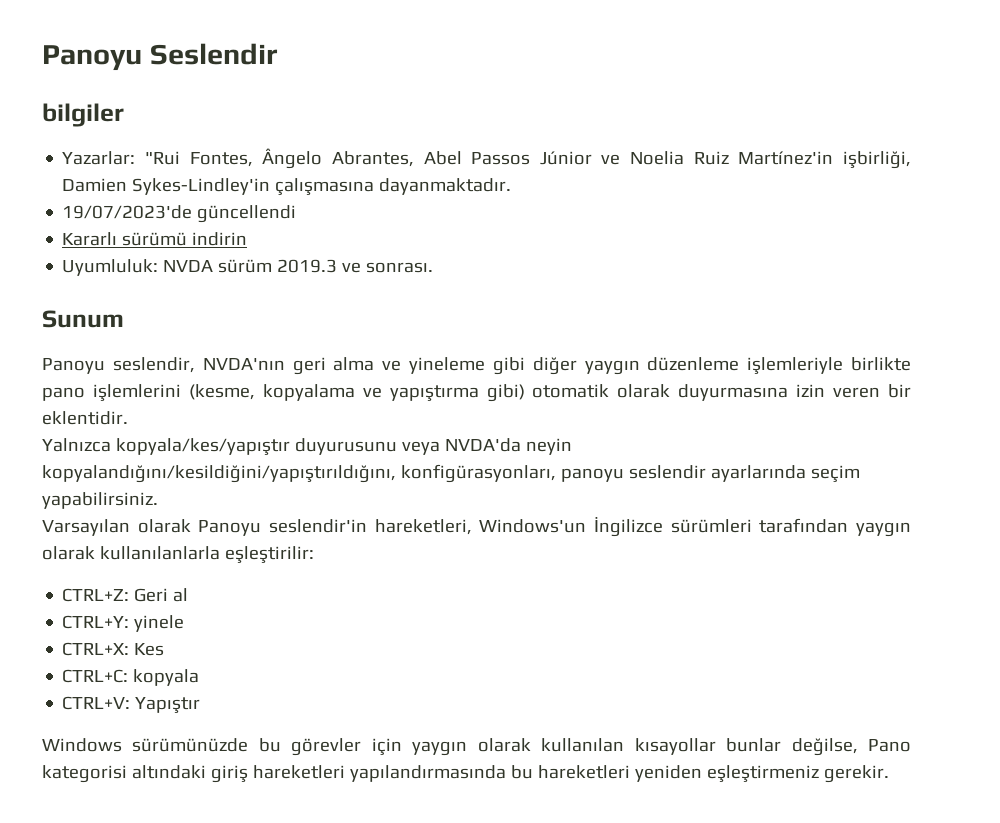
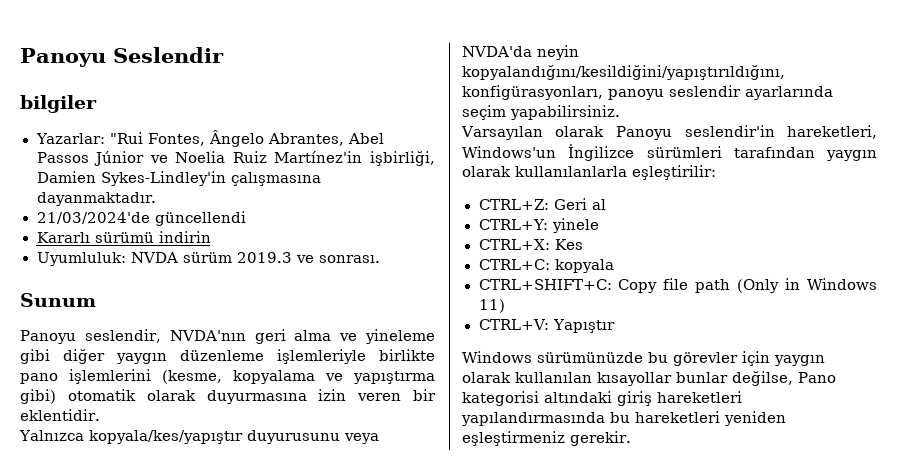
- 19/07/2023'de güncellendi
+ 21/03/2024'de güncellendi
+ CTRL+SHIFT+C: Copy file path (Only in Windows 11)

